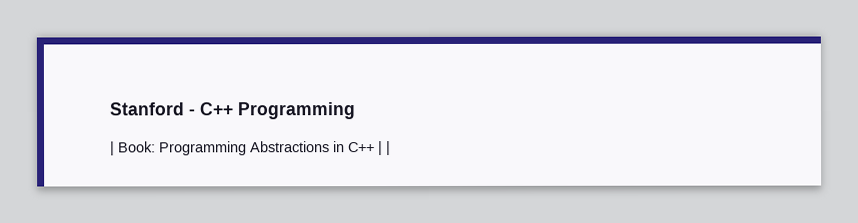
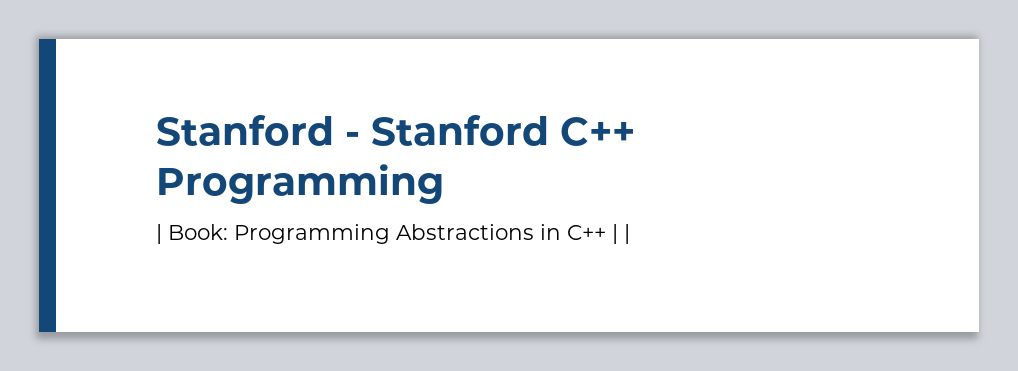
- Stanford - C++ Programming
+ Stanford - Stanford C++ Programming

